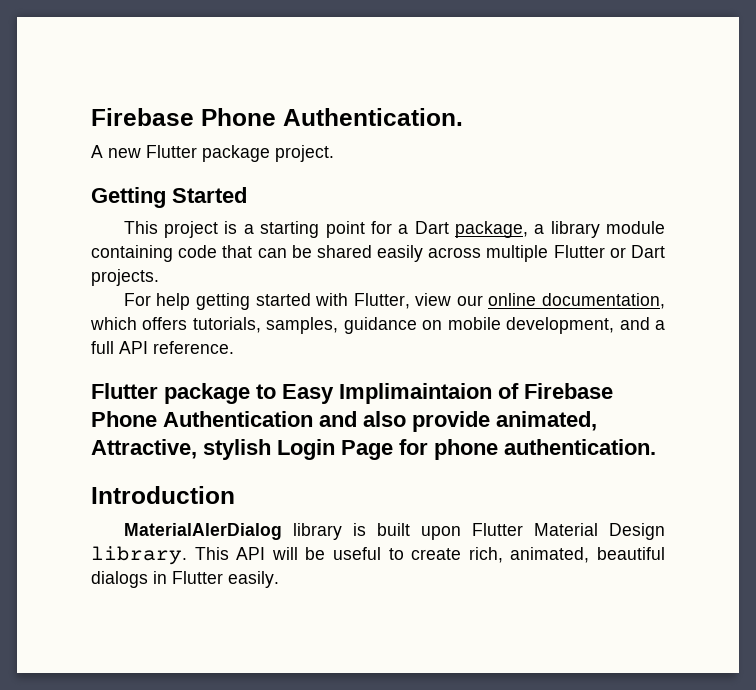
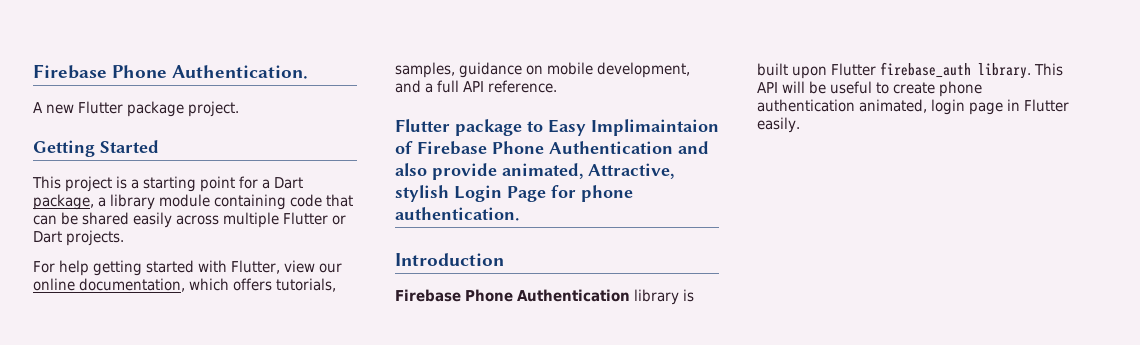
- MaterialAlerDialog library is built upon Flutter Material Design library.
+ Firebase Phone Authentication library is built upon Flutter firebase_auth library.
- This API will be useful to create rich, animated, beautiful dialogs in Flutter easily.
+ This API will be useful to create phone authentication animated, login page in Flutter easily.

